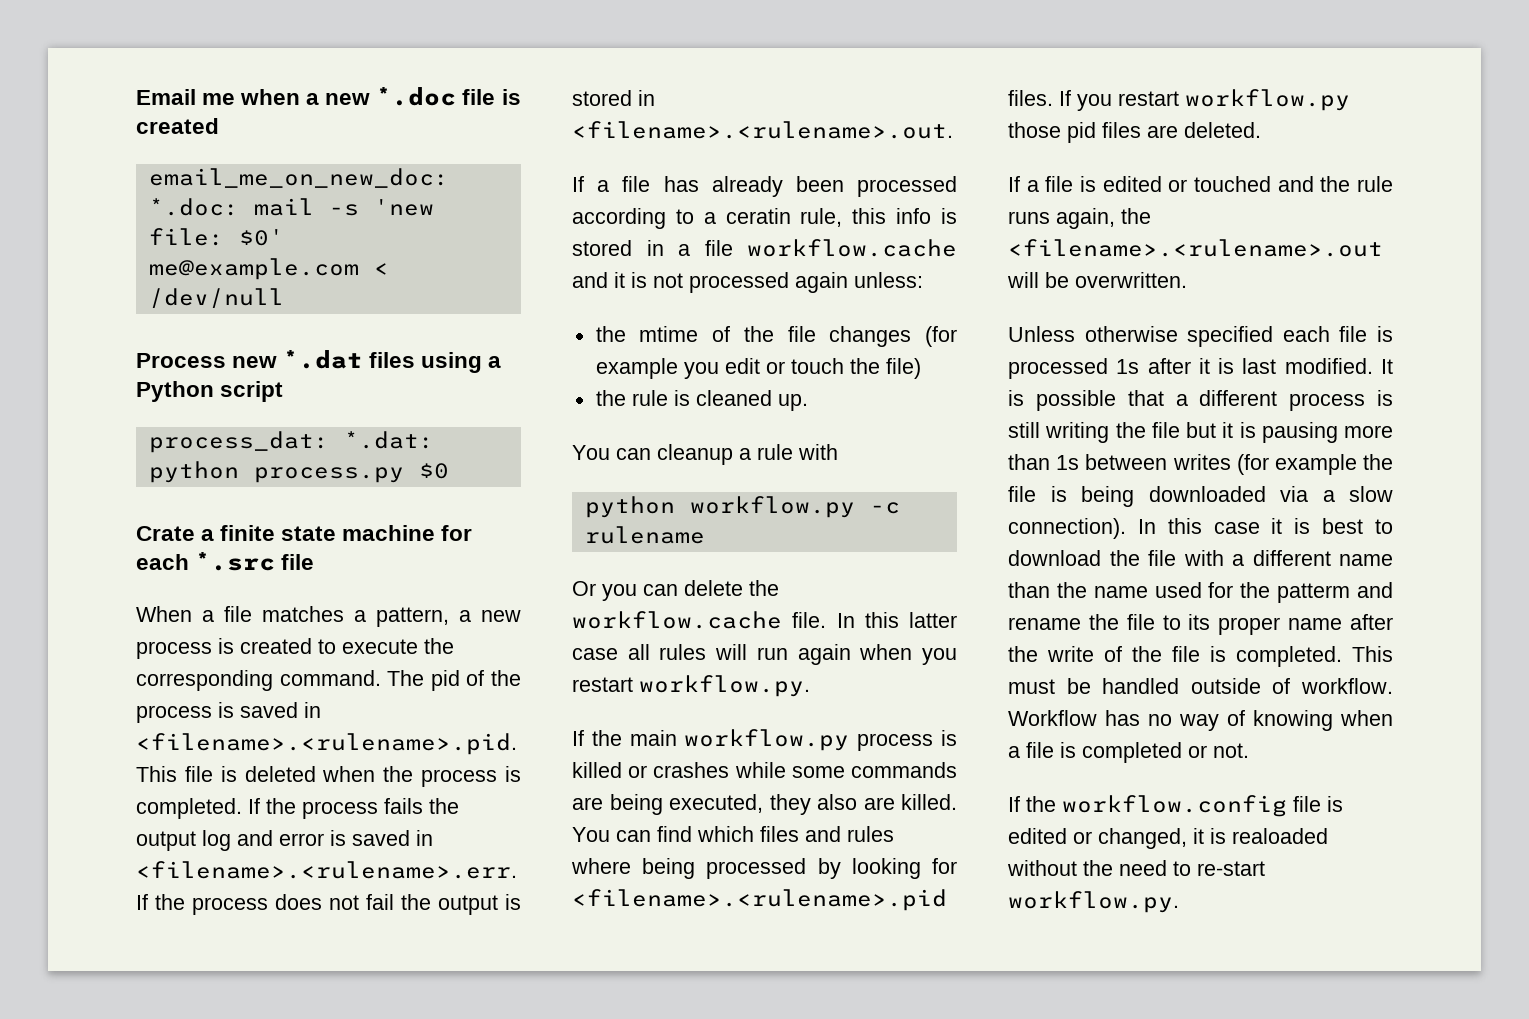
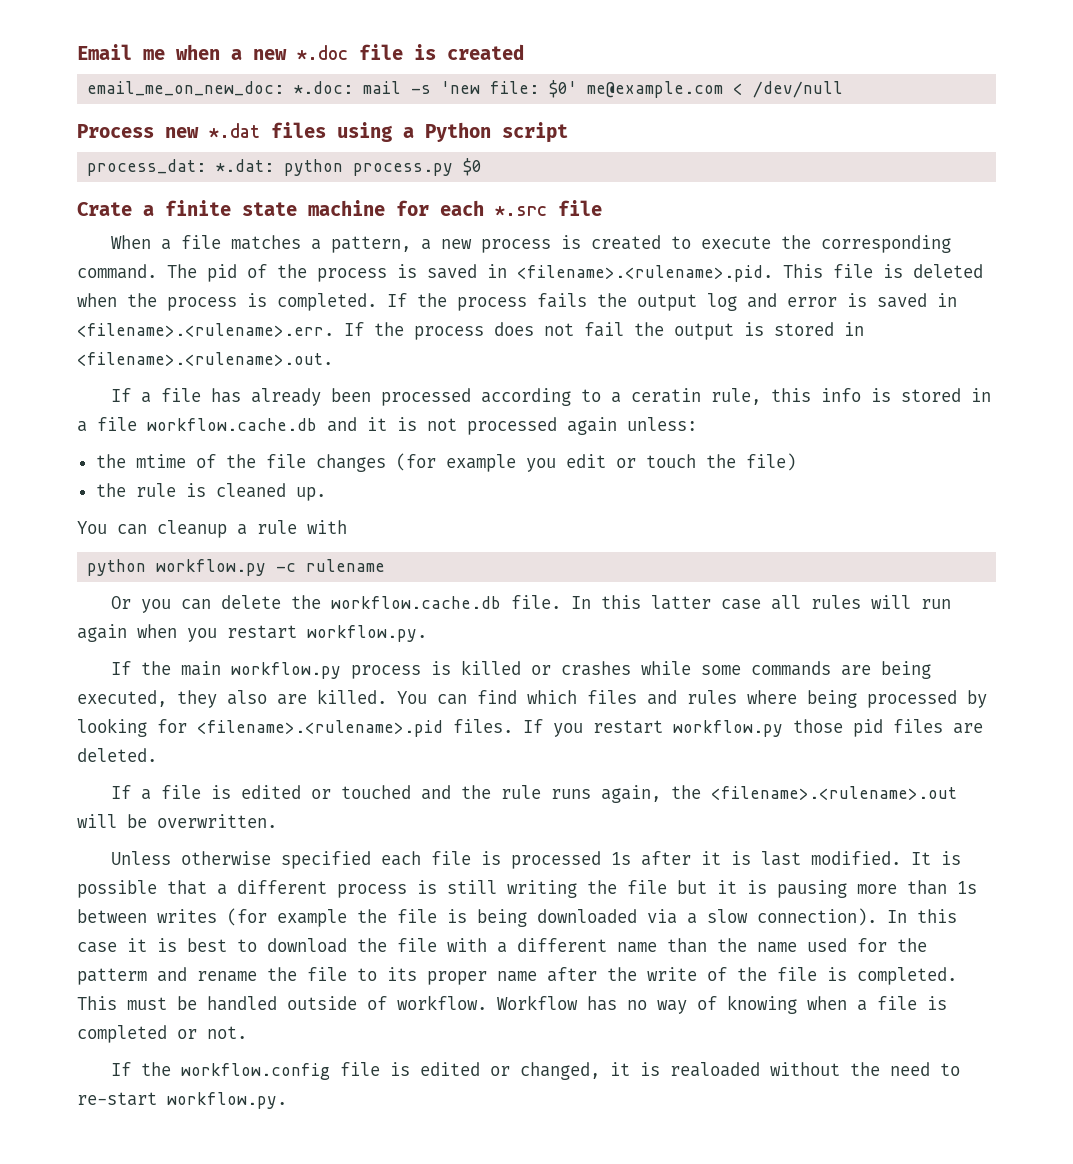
- If a file has already been processed according to a ceratin rule, this info is stored in a file workflow.cache and it is not processed again unless:
+ If a file has already been processed according to a ceratin rule, this info is stored in a file workflow.cache.db and it is not processed again unless:
- Or you can delete the workflow.cache file.
+ Or you can delete the workflow.cache.db file.

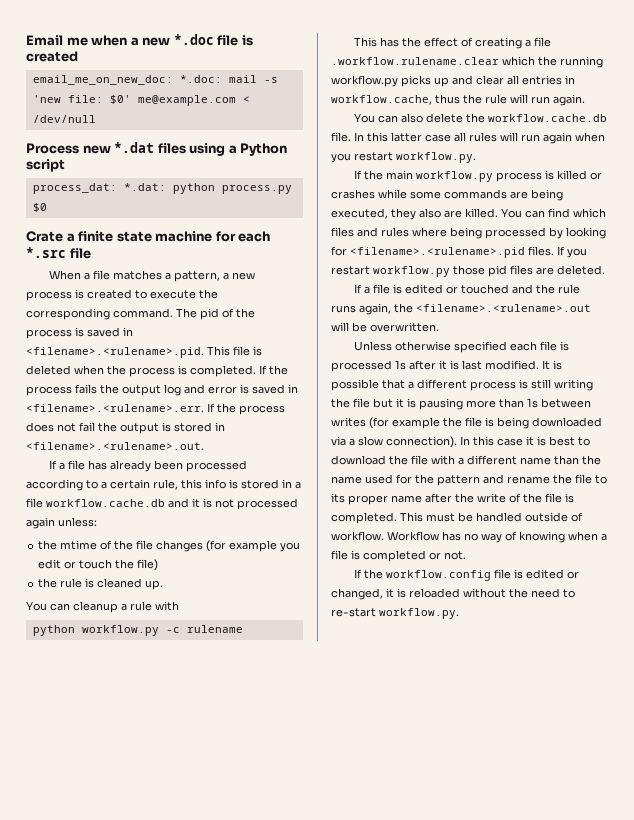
- If a file has already been processed according to a ceratin rule, this info is stored in a file workflow.cache.db and it is not processed again unless:
+ If a file has already been processed according to a certain rule, this info is stored in a file workflow.cache.db and it is not processed again unless:
- Or you can delete the workflow.cache.db file.
+ This has the effect of creating a file .workflow.rulename.clear which the running workflow.py picks up and clear all entries in workflow.cache, thus the rule will run again.
+ You can also delete the workflow.cache.db file.
- In this case it is best to download the file with a different name than the name used for the patterm and rename the file to its proper name after the write of the file is completed.
+ In this case it is best to download the file with a different name than the name used for the pattern and rename the file to its proper name after the write of the file is completed.
- If the workflow.config file is edited or changed, it is realoaded without the need to re-start workflow.py.
+ If the workflow.config file is edited or changed, it is reloaded without the need to re-start workflow.py.

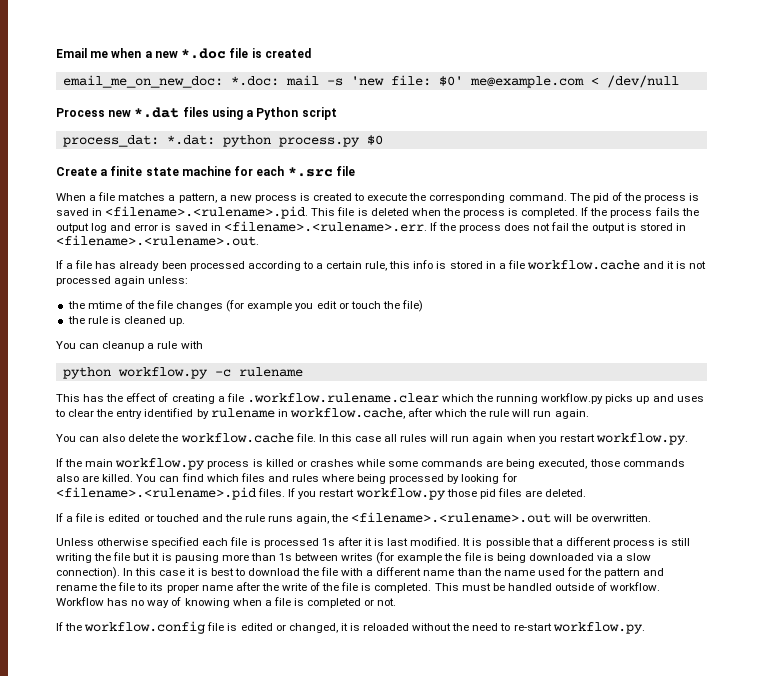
- Crate a finite state machine for each *.src file
+ Create a finite state machine for each *.src file
- If a file has already been processed according to a certain rule, this info is stored in a file workflow.cache.db and it is not processed again unless:
+ If a file has already been processed according to a certain rule, this info is stored in a file workflow.cache and it is not processed again unless:
- This has the effect of creating a file .workflow.rulename.clear which the running workflow.py picks up and clear all entries in workflow.cache, thus the rule will run again.
+ This has the effect of creating a file .workflow.rulename.clear which the running workflow.py picks up and uses to clear the entry identified by rulename in workflow.cache, after which the rule will run again.
- You can also delete the workflow.cache.db file.
+ You can also delete the workflow.cache file.
- In this latter case all rules will run again when you restart workflow.py.
+ In this case all rules will run again when you restart workflow.py.
- If the main workflow.py process is killed or crashes while some commands are being executed, they also are killed.
+ If the main workflow.py process is killed or crashes while some commands are being executed, those commands also are killed.

